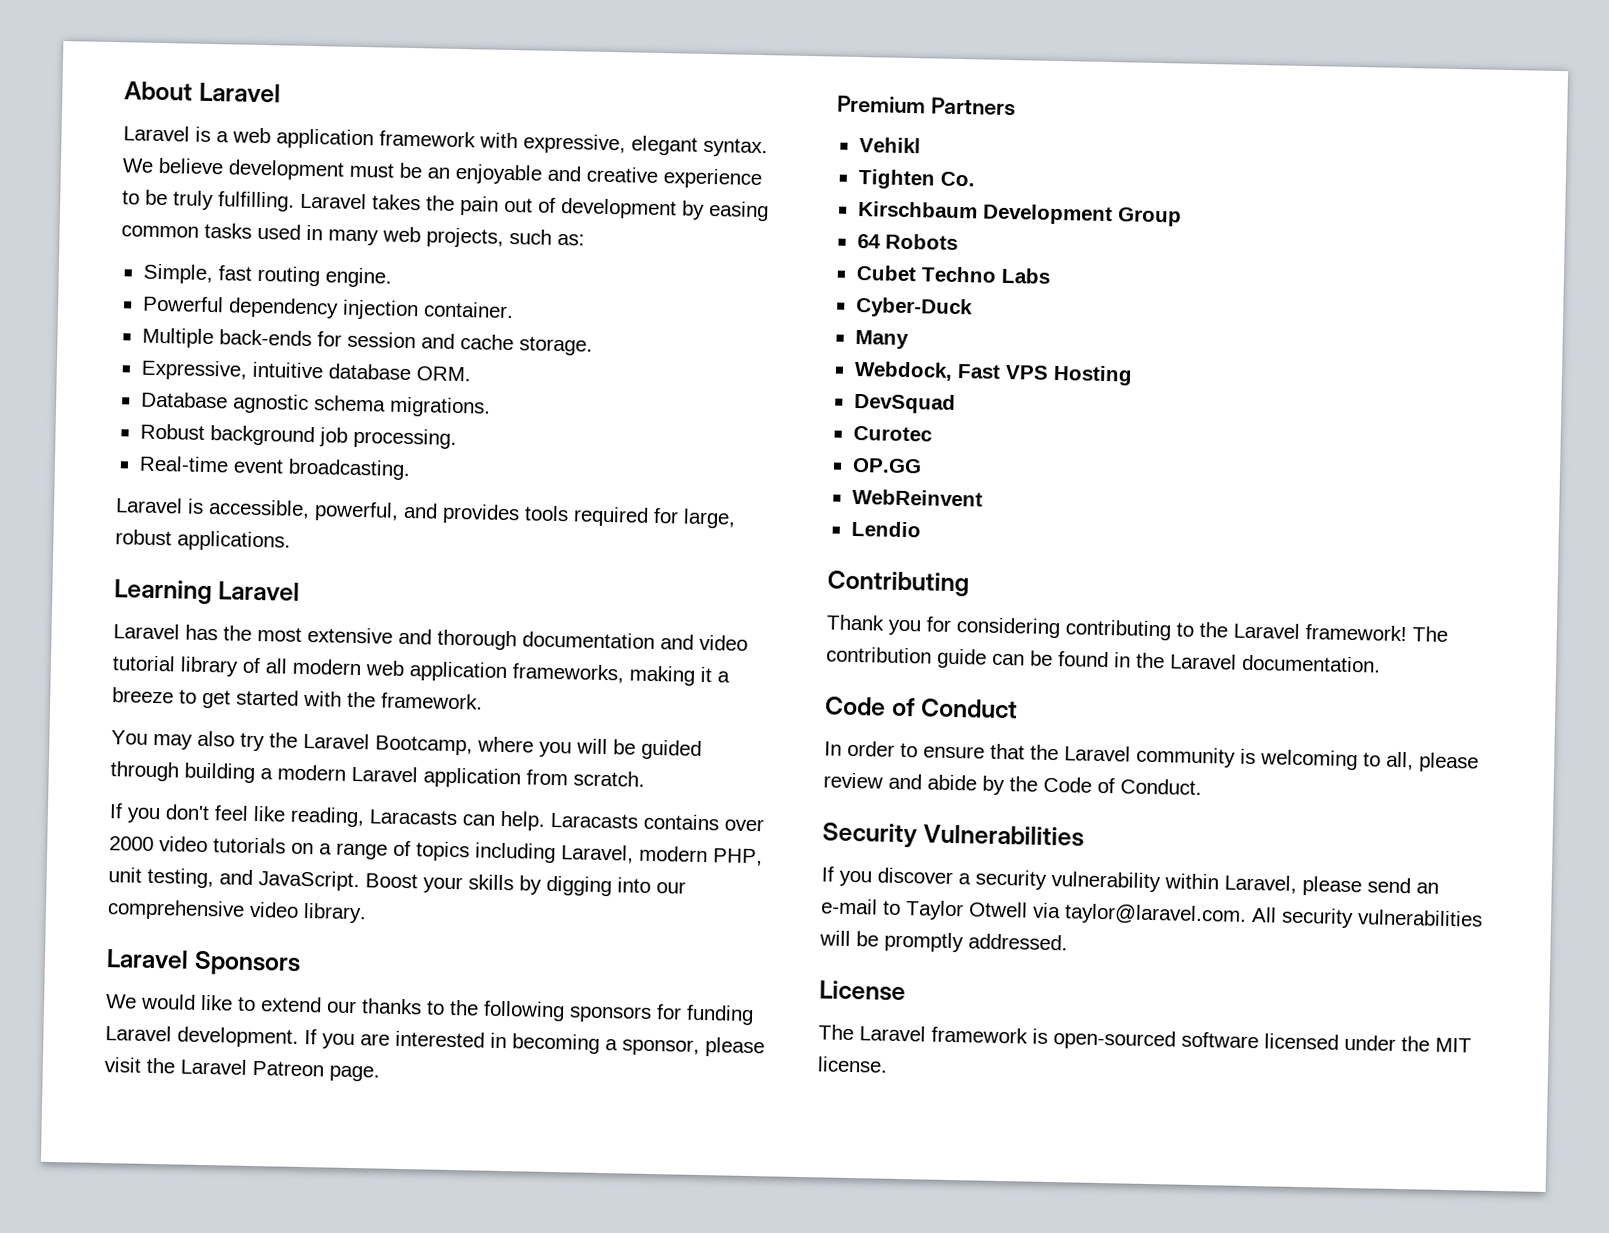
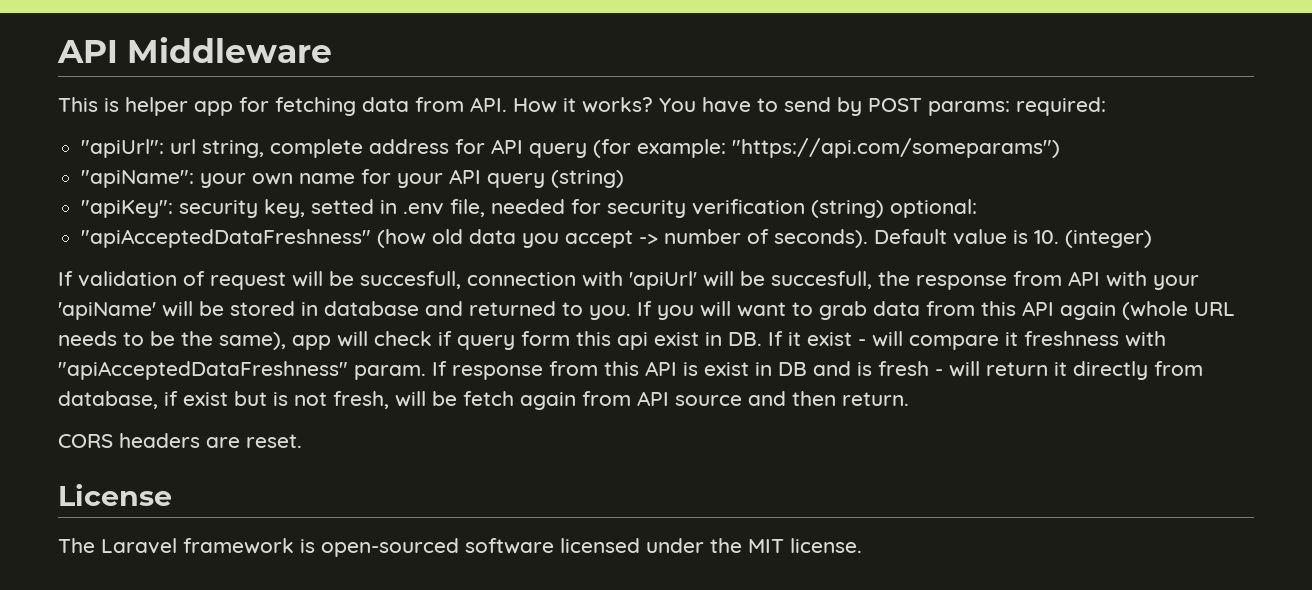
- About Laravel
- Laravel is a web application framework with expressive, elegant syntax. We believe development must be an enjoyable and creative experience to be truly fulfilling. Laravel takes the pain out of development by easing common tasks used in many web projects, such as:
- Simple, fast routing engine.
- Powerful dependency injection container.
- Multiple back-ends for session and cache storage.
- Expressive, intuitive database ORM.
- Database agnostic schema migrations.
- Robust background job processing.
- Real-time event broadcasting.
- Laravel is accessible, powerful, and provides tools required for large, robust applications.
- Learning Laravel
- Laravel has the most extensive and thorough documentation and video tutorial library of all modern web application frameworks, making it a breeze to get started with the framework.
- You may also try the Laravel Bootcamp, where you will be guided through building a modern Laravel application from scratch.
- If you don't feel like reading, Laracasts can help. Laracasts contains over 2000 video tutorials on a range of topics including Laravel, modern PHP, unit testing, and JavaScript. Boost your skills by digging into our comprehensive video library.
- Laravel Sponsors
- We would like to extend our thanks to the following sponsors for funding Laravel development. If you are interested in becoming a sponsor, please visit the Laravel Patreon page.
- Premium Partners
- Vehikl
- Tighten Co.
- Kirschbaum Development Group
- 64 Robots
- Cubet Techno Labs
- Cyber-Duck
- Many
- Webdock, Fast VPS Hosting
- DevSquad
- Curotec
- OP.GG
- WebReinvent
- Lendio
- Contributing
- Thank you for considering contributing to the Laravel framework! The contribution guide can be found in the Laravel documentation.
- Code of Conduct
- In order to ensure that the Laravel community is welcoming to all, please review and abide by the Code of Conduct.
- Security Vulnerabilities
- If you discover a security vulnerability within Laravel, please send an e-mail to Taylor Otwell via taylor@laravel.com. All security vulnerabilities will be promptly addressed.
+ API Middleware
+ This is helper app for fetching data from API. How it works? You have to send by POST params: required:
+ "apiUrl": url string, complete address for API query (for example: "https://api.com/someparams")
+ "apiName": your own name for your API query (string)
+ "apiKey": security key, setted in .env file, needed for security verification (string) optional:
+ "apiAcceptedDataFreshness" (how old data you accept -> number of seconds). Default value is 10. (integer)
+ If validation of request will be succesfull, connection with 'apiUrl' will be succesfull, the response from API with your 'apiName' will be stored in database and returned to you. If you will want to grab data from this API again (whole URL needs to be the same), app will check if query form this api exist in DB. If it exist - will compare it freshness with "apiAcceptedDataFreshness" param. If response from this API is exist in DB and is fresh - will return it directly from database, if exist but is not fresh, will be fetch again from API source and then return.
+ CORS headers are reset.

